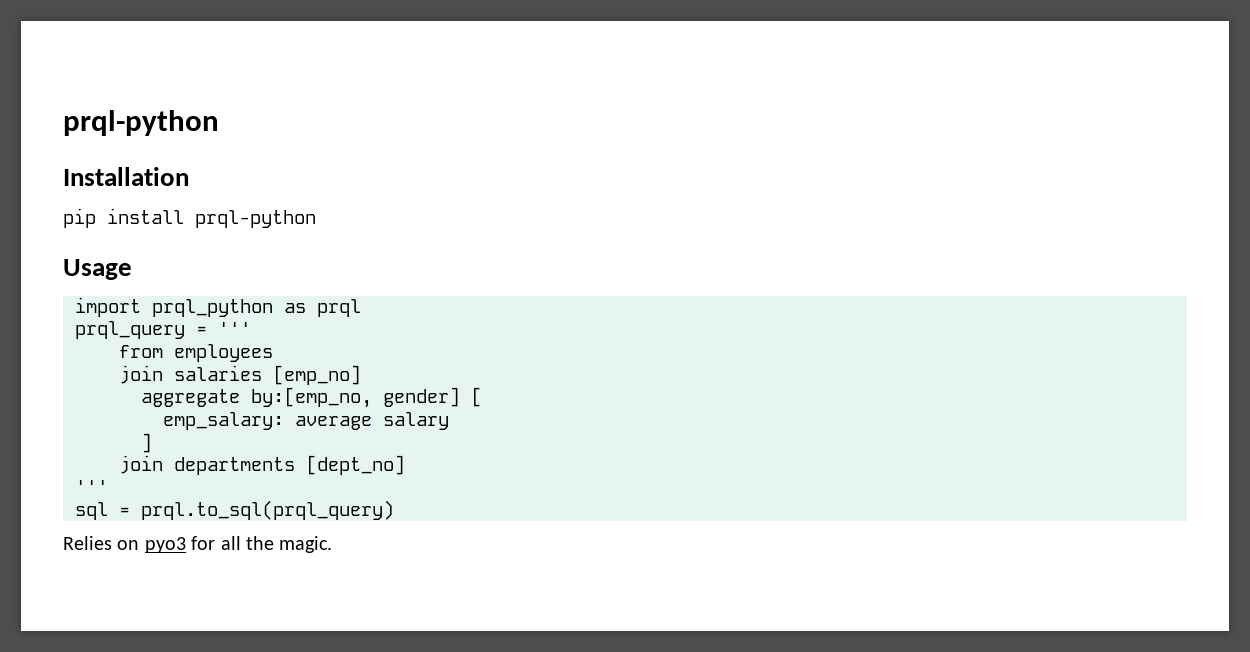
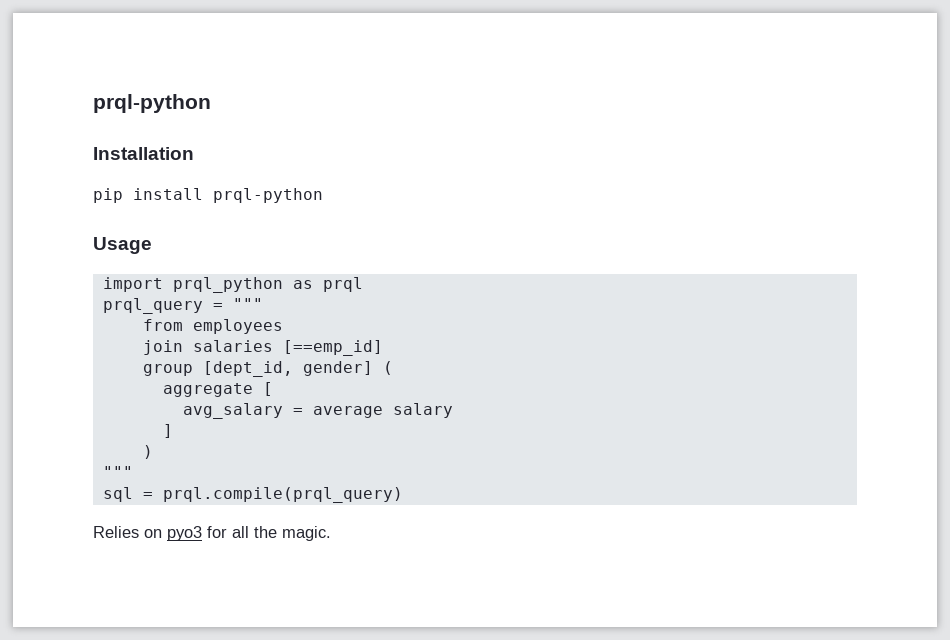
- prql_query = '''
+ prql_query = """
- join salaries [emp_no]
+ join salaries [==emp_id]
+ group [dept_id, gender] (
- aggregate by:[emp_no, gender] [
+ aggregate [
- emp_salary: average salary
+ avg_salary = average salary
- join departments [dept_no]
- '''
+ )
+ """
- sql = prql.to_sql(prql_query)
+ sql = prql.compile(prql_query)

